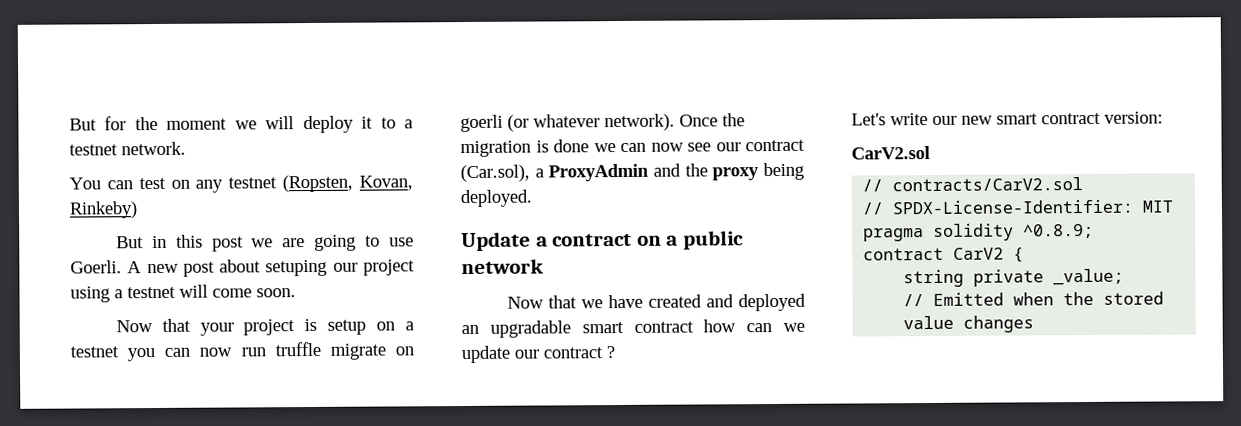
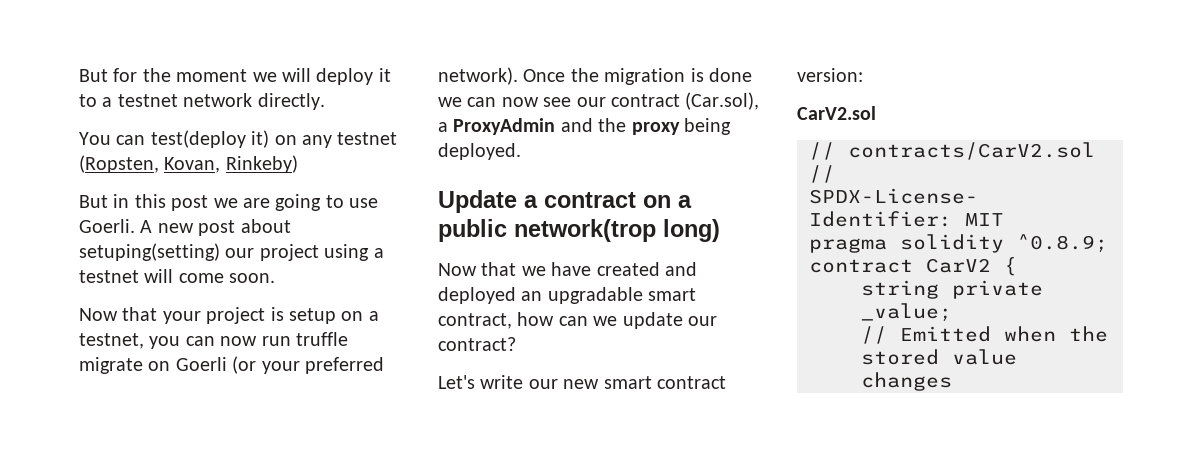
- But for the moment we will deploy it to a testnet network.
+ But for the moment we will deploy it to a testnet network directly.
- You can test on any testnet (Ropsten, Kovan, Rinkeby)
+ You can test(deploy it) on any testnet (Ropsten, Kovan, Rinkeby)
- A new post about setuping our project using a testnet will come soon.
+ A new post about setuping(setting) our project using a testnet will come soon.
- Now that your project is setup on a testnet you can now run truffle migrate on goerli (or whatever network).
+ Now that your project is setup on a testnet, you can now run truffle migrate on Goerli (or your preferred network).
- Update a contract on a public network
+ Update a contract on a public network(trop long)
- Now that we have created and deployed an upgradable smart contract how can we update our contract ?
+ Now that we have created and deployed an upgradable smart contract, how can we update our contract?

